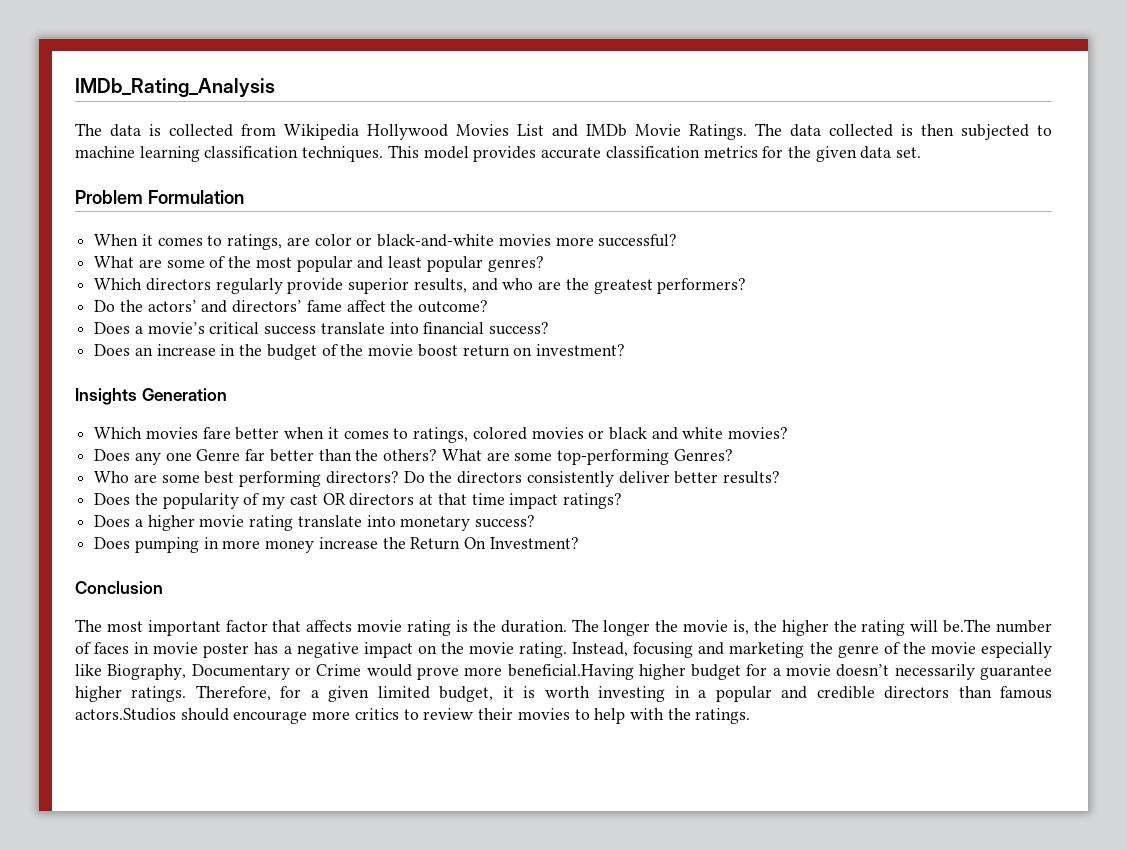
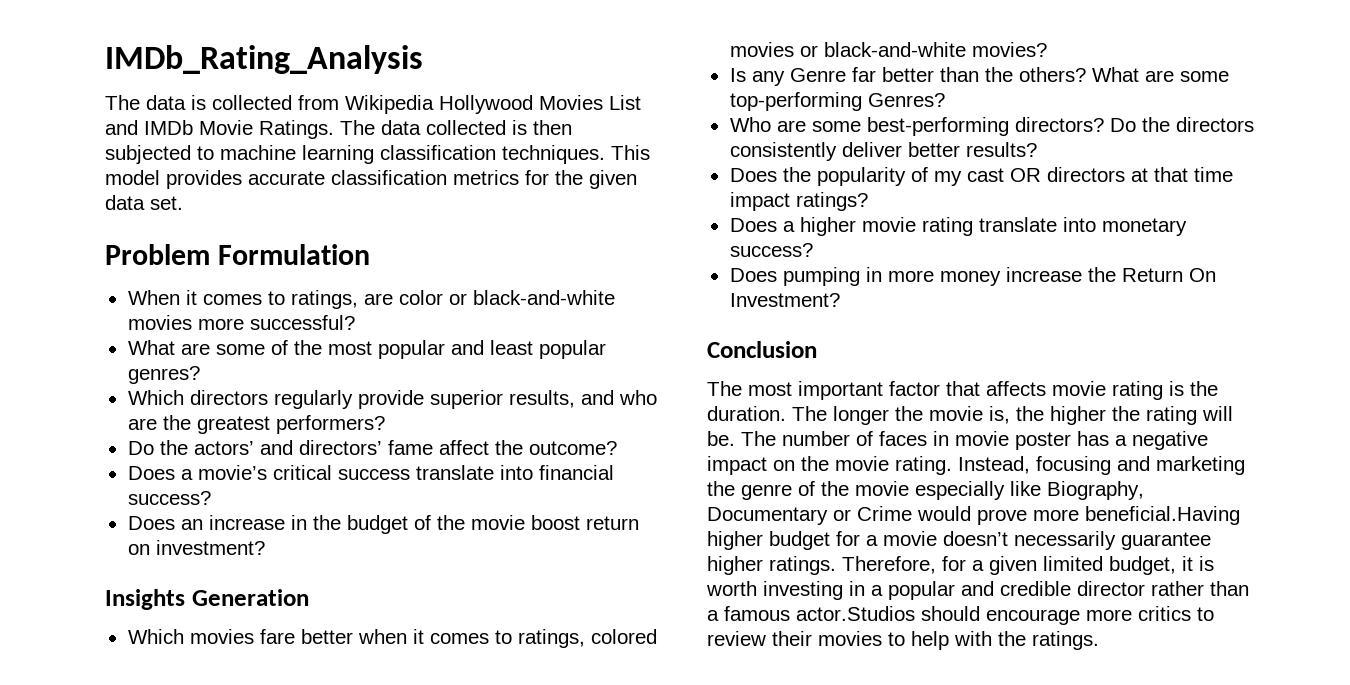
- Which movies fare better when it comes to ratings, colored movies or black and white movies?
- Does any one Genre far better than the others?
+ Which movies fare better when it comes to ratings, colored movies or black-and-white movies?
+ Is any Genre far better than the others?
- Who are some best performing directors?
+ Who are some best-performing directors?
- The longer the movie is, the higher the rating will be.The number of faces in movie poster has a negative impact on the movie rating.
+ The longer the movie is, the higher the rating will be. The number of faces in movie poster has a negative impact on the movie rating.
- Therefore, for a given limited budget, it is worth investing in a popular and credible directors than famous actors.Studios should encourage more critics to review their movies to help with the ratings.
+ Therefore, for a given limited budget, it is worth investing in a popular and credible director rather than a famous actor.Studios should encourage more critics to review their movies to help with the ratings.

